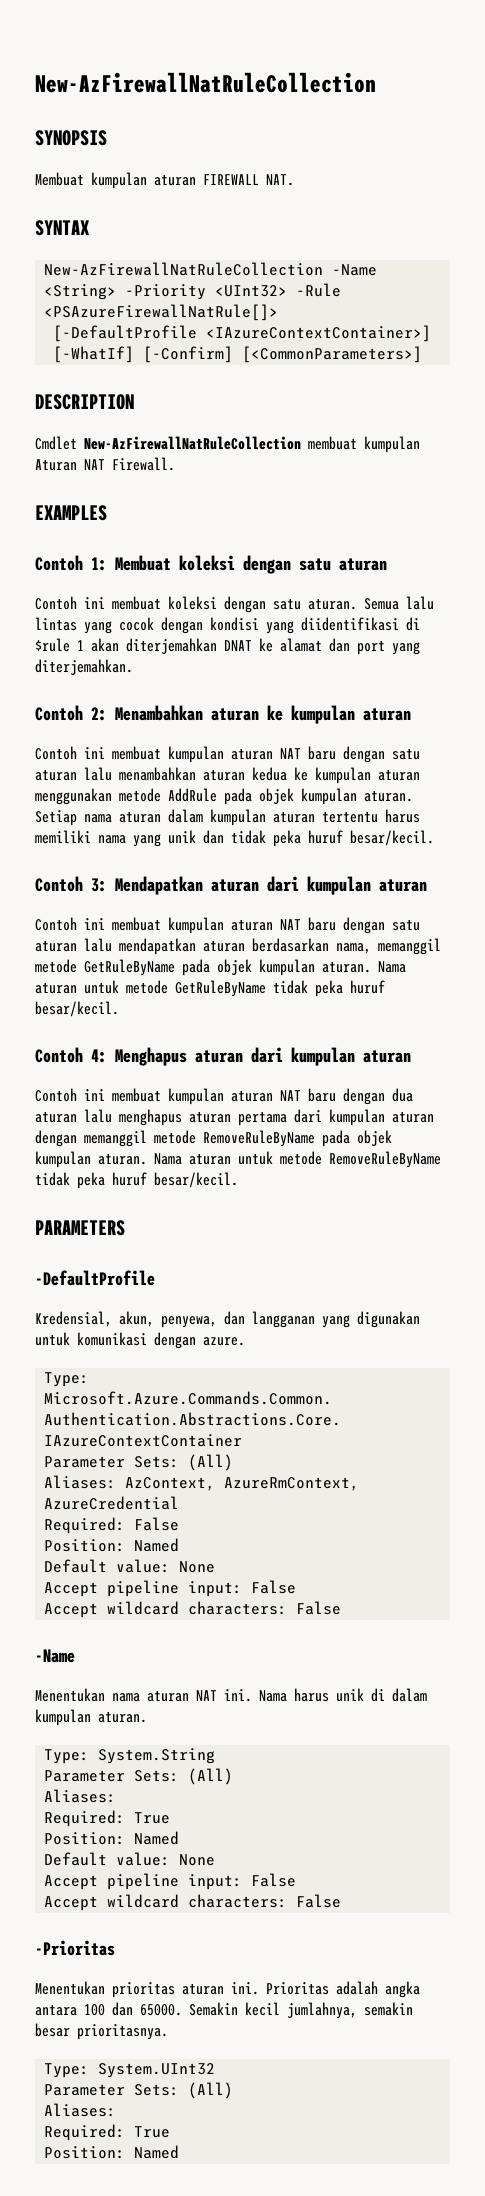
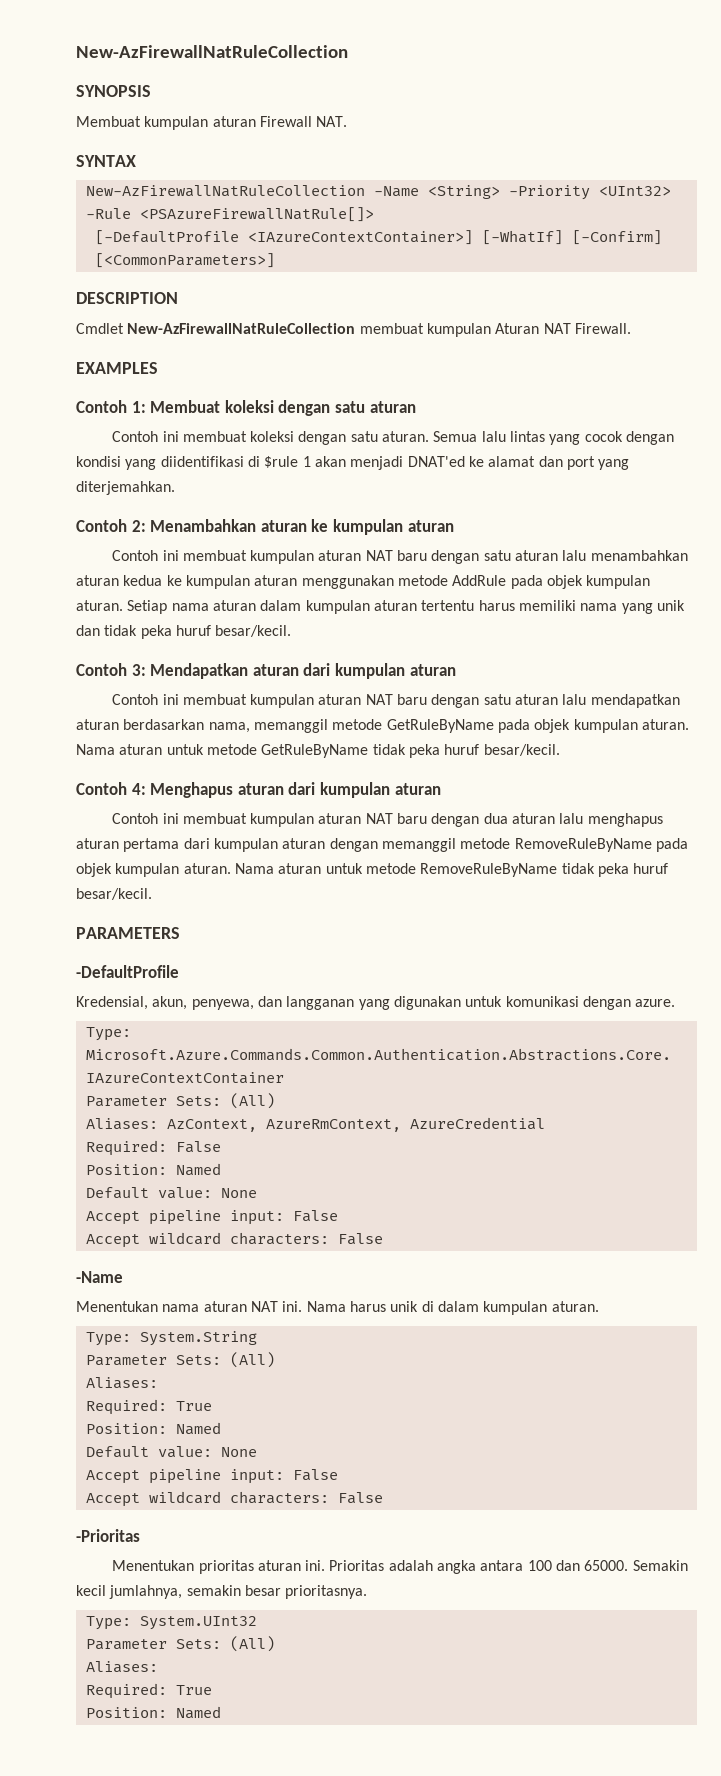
- Membuat kumpulan aturan FIREWALL NAT.
+ Membuat kumpulan aturan Firewall NAT.
- Semua lalu lintas yang cocok dengan kondisi yang diidentifikasi di $rule 1 akan diterjemahkan DNAT ke alamat dan port yang diterjemahkan.
+ Semua lalu lintas yang cocok dengan kondisi yang diidentifikasi di $rule 1 akan menjadi DNAT'ed ke alamat dan port yang diterjemahkan.

